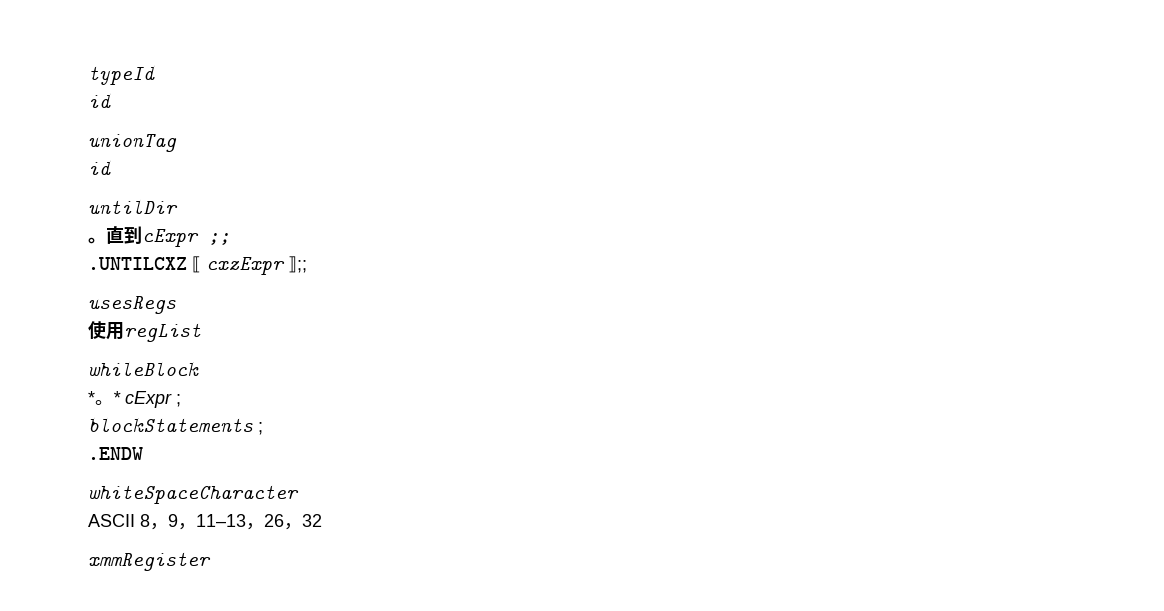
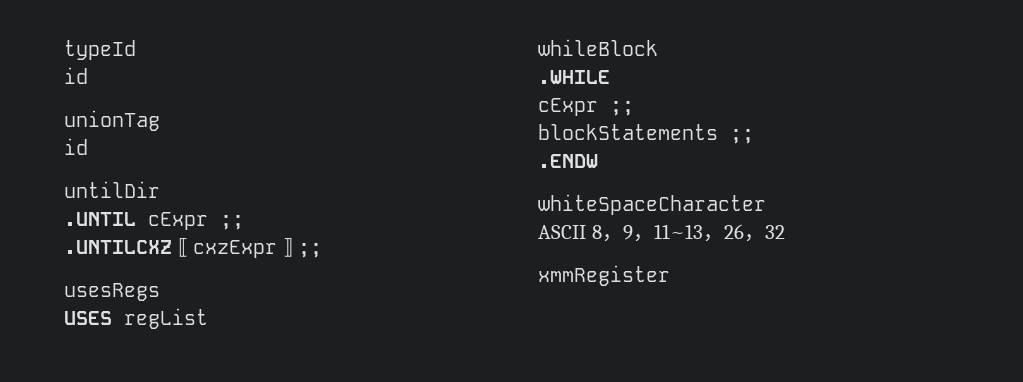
- 。直到cExpr ;;
+ .UNTIL cExpr ;;
- .UNTILCXZ ⟦ cxzExpr ⟧;;
+ .UNTILCXZ ⟦ cxzExpr ⟧ ;;
- 使用regList
+ USES regList
- *。* cExpr ;
+ .WHILE
+ cExpr ;;
- blockStatements ;
+ blockStatements ;;
- ASCII 8，9，11–13，26，32
+ ASCII 8，9，11~13，26，32

